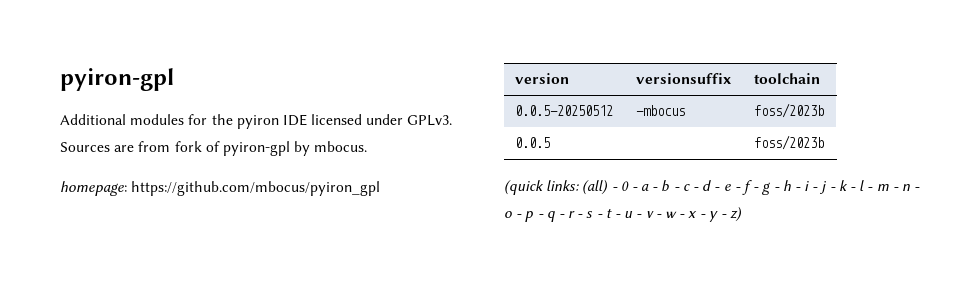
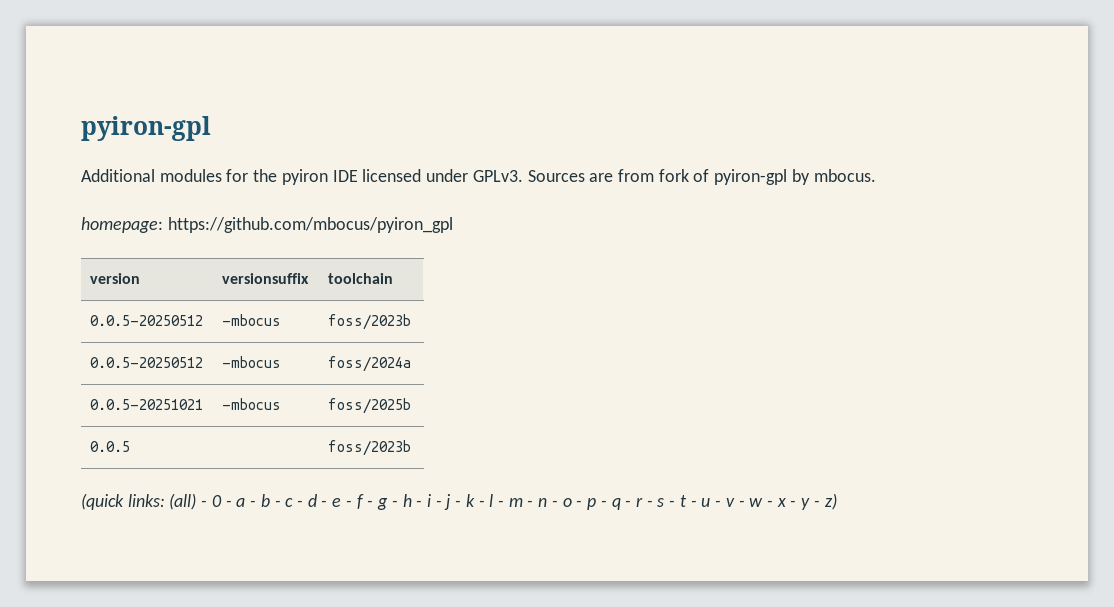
+ 0.0.5-20250512 | -mbocus | foss/2024a
+ 0.0.5-20251021 | -mbocus | foss/2025b

